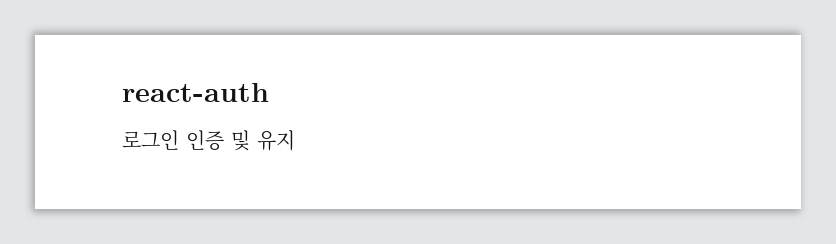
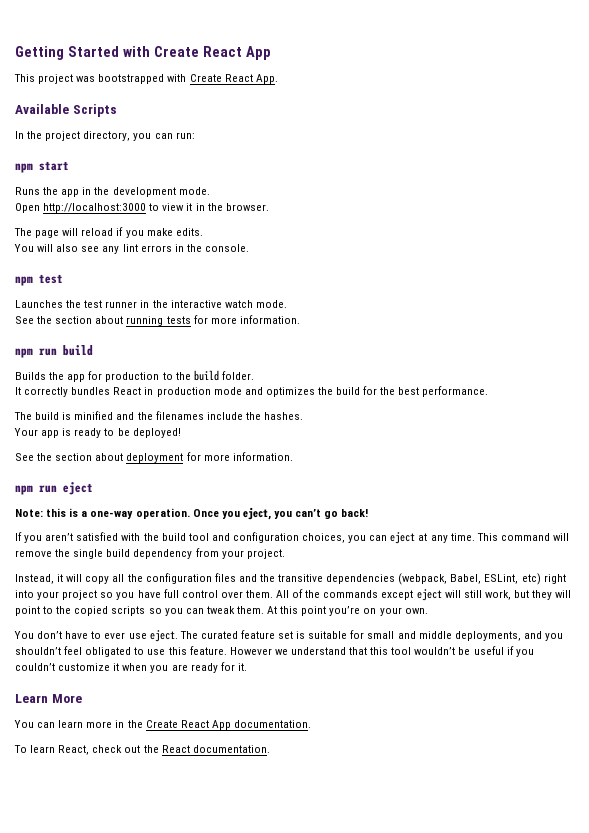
- react-auth
- 로그인 인증 및 유지
+ Getting Started with Create React App
+ This project was bootstrapped with Create React App.
+ Available Scripts
+ In the project directory, you can run:
+ npm start
+ Runs the app in the development mode.
+ Open http://localhost:3000 to view it in the browser.
+ The page will reload if you make edits.
+ You will also see any lint errors in the console.
+ npm test
+ Launches the test runner in the interactive watch mode.
+ See the section about running tests for more information.
+ npm run build
+ Builds the app for production to the build folder.
+ It correctly bundles React in production mode and optimizes the build for the best performance.
+ The build is minified and the filenames include the hashes.
+ Your app is ready to be deployed!
+ See the section about deployment for more information.
+ npm run eject
+ Note: this is a one-way operation. Once you eject, you can’t go back!
+ If you aren’t satisfied with the build tool and configuration choices, you can eject at any time. This command will remove the single build dependency from your project.
+ Instead, it will copy all the configuration files and the transitive dependencies (webpack, Babel, ESLint, etc) right into your project so you have full control over them. All of the commands except eject will still work, but they will point to the copied scripts so you can tweak them. At this point you’re on your own.
+ You don’t have to ever use eject. The curated feature set is suitable for small and middle deployments, and you shouldn’t feel obligated to use this feature. However we understand that this tool wouldn’t be useful if you couldn’t customize it when you are ready for it.
+ Learn More
+ You can learn more in the Create React App documentation.
+ To learn React, check out the React documentation.

